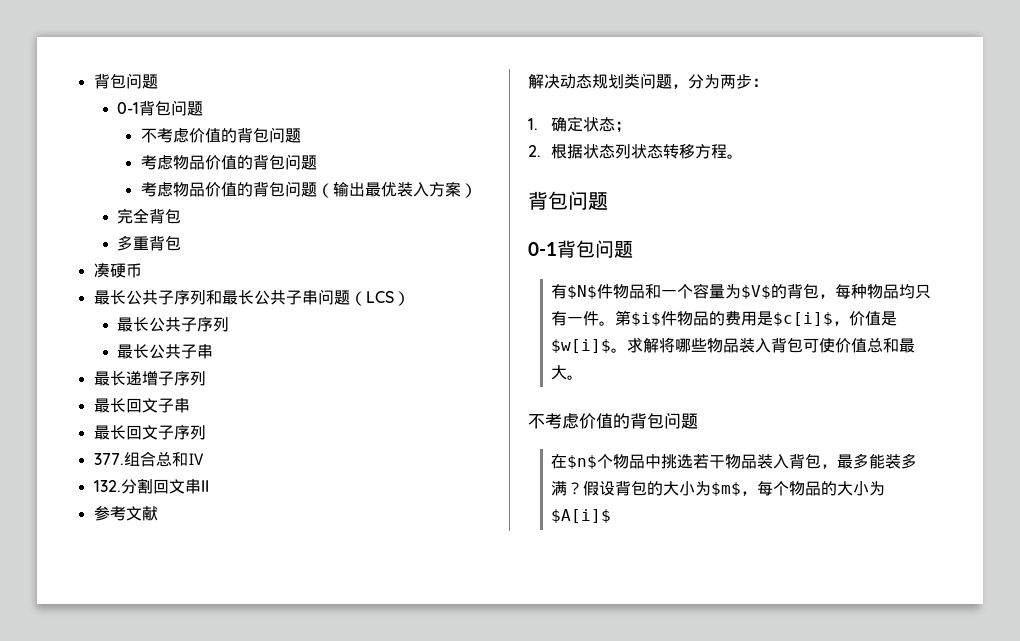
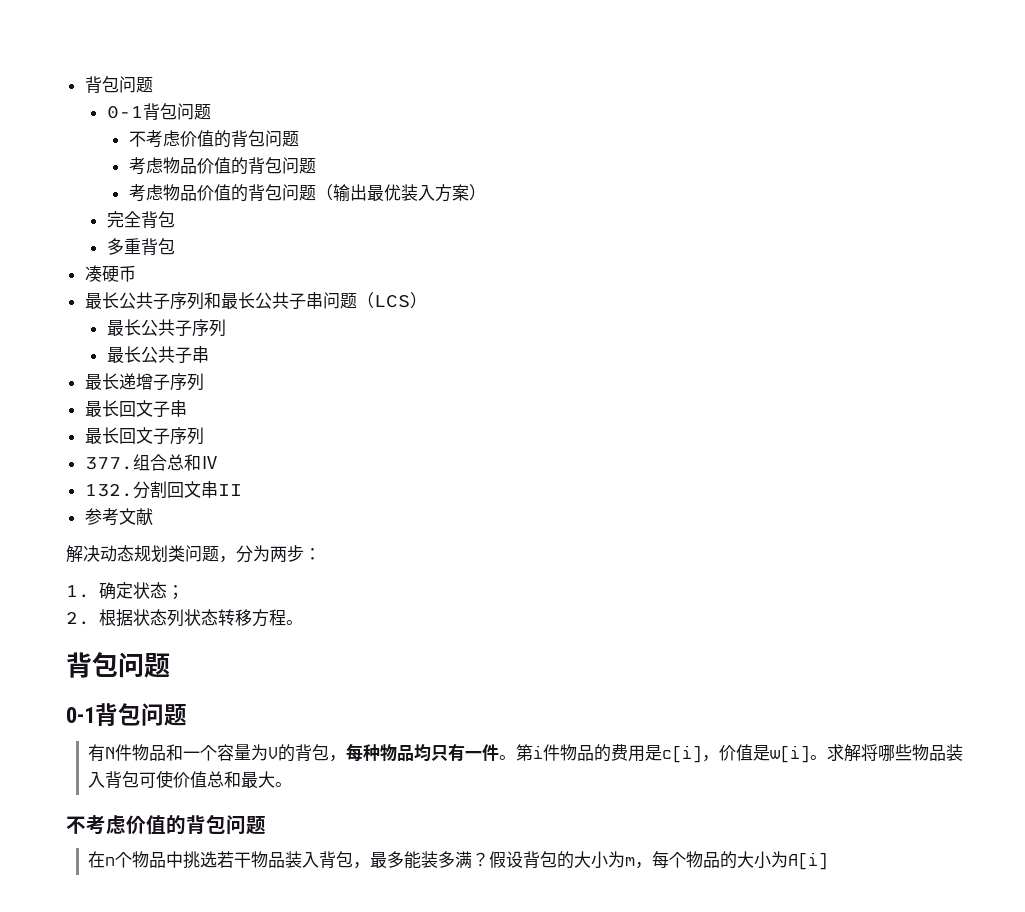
- 有$N$件物品和一个容量为$V$的背包，每种物品均只有一件。
+ 有N件物品和一个容量为V的背包，每种物品均只有一件。
- 第$i$件物品的费用是$c[i]$，价值是$w[i]$。
+ 第i件物品的费用是c[i]，价值是w[i]。
- 在$n$个物品中挑选若干物品装入背包，最多能装多满？
+ 在n个物品中挑选若干物品装入背包，最多能装多满？
- 假设背包的大小为$m$，每个物品的大小为$A[i]$
+ 假设背包的大小为m，每个物品的大小为A[i]

